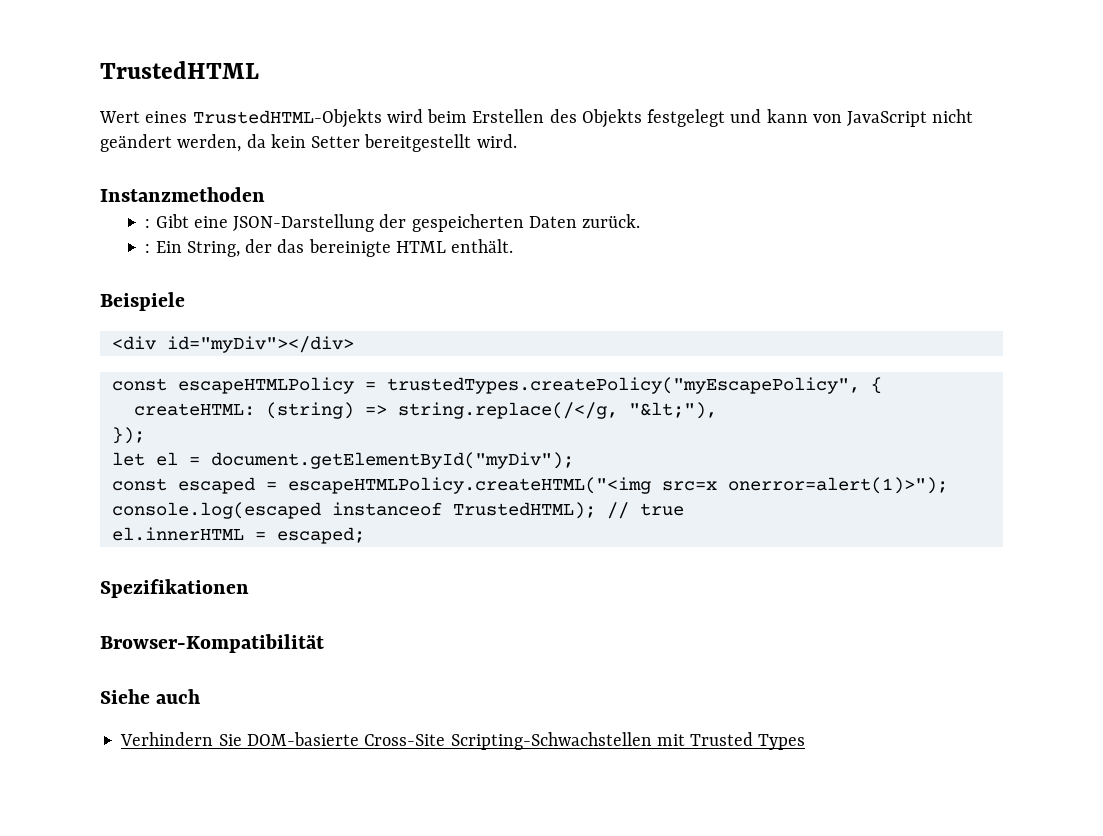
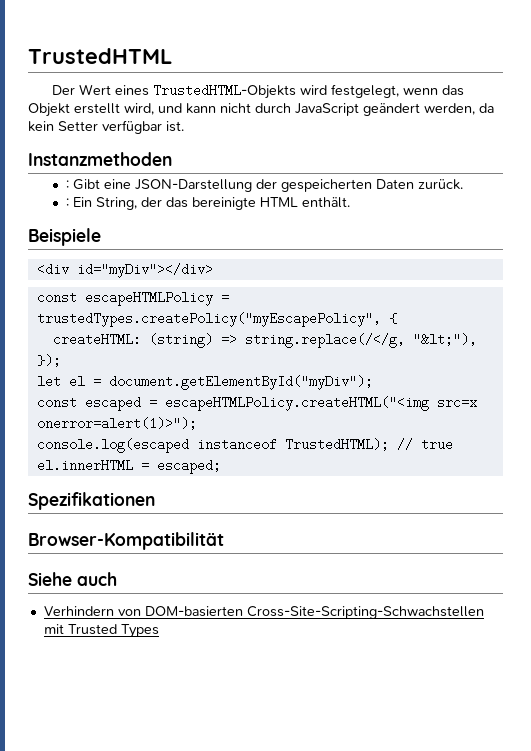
- Wert eines TrustedHTML-Objekts wird beim Erstellen des Objekts festgelegt und kann von JavaScript nicht geändert werden, da kein Setter bereitgestellt wird.
+ Der Wert eines TrustedHTML-Objekts wird festgelegt, wenn das Objekt erstellt wird, und kann nicht durch JavaScript geändert werden, da kein Setter verfügbar ist.
- Verhindern Sie DOM-basierte Cross-Site Scripting-Schwachstellen mit Trusted Types
+ Verhindern von DOM-basierten Cross-Site-Scripting-Schwachstellen mit Trusted Types

